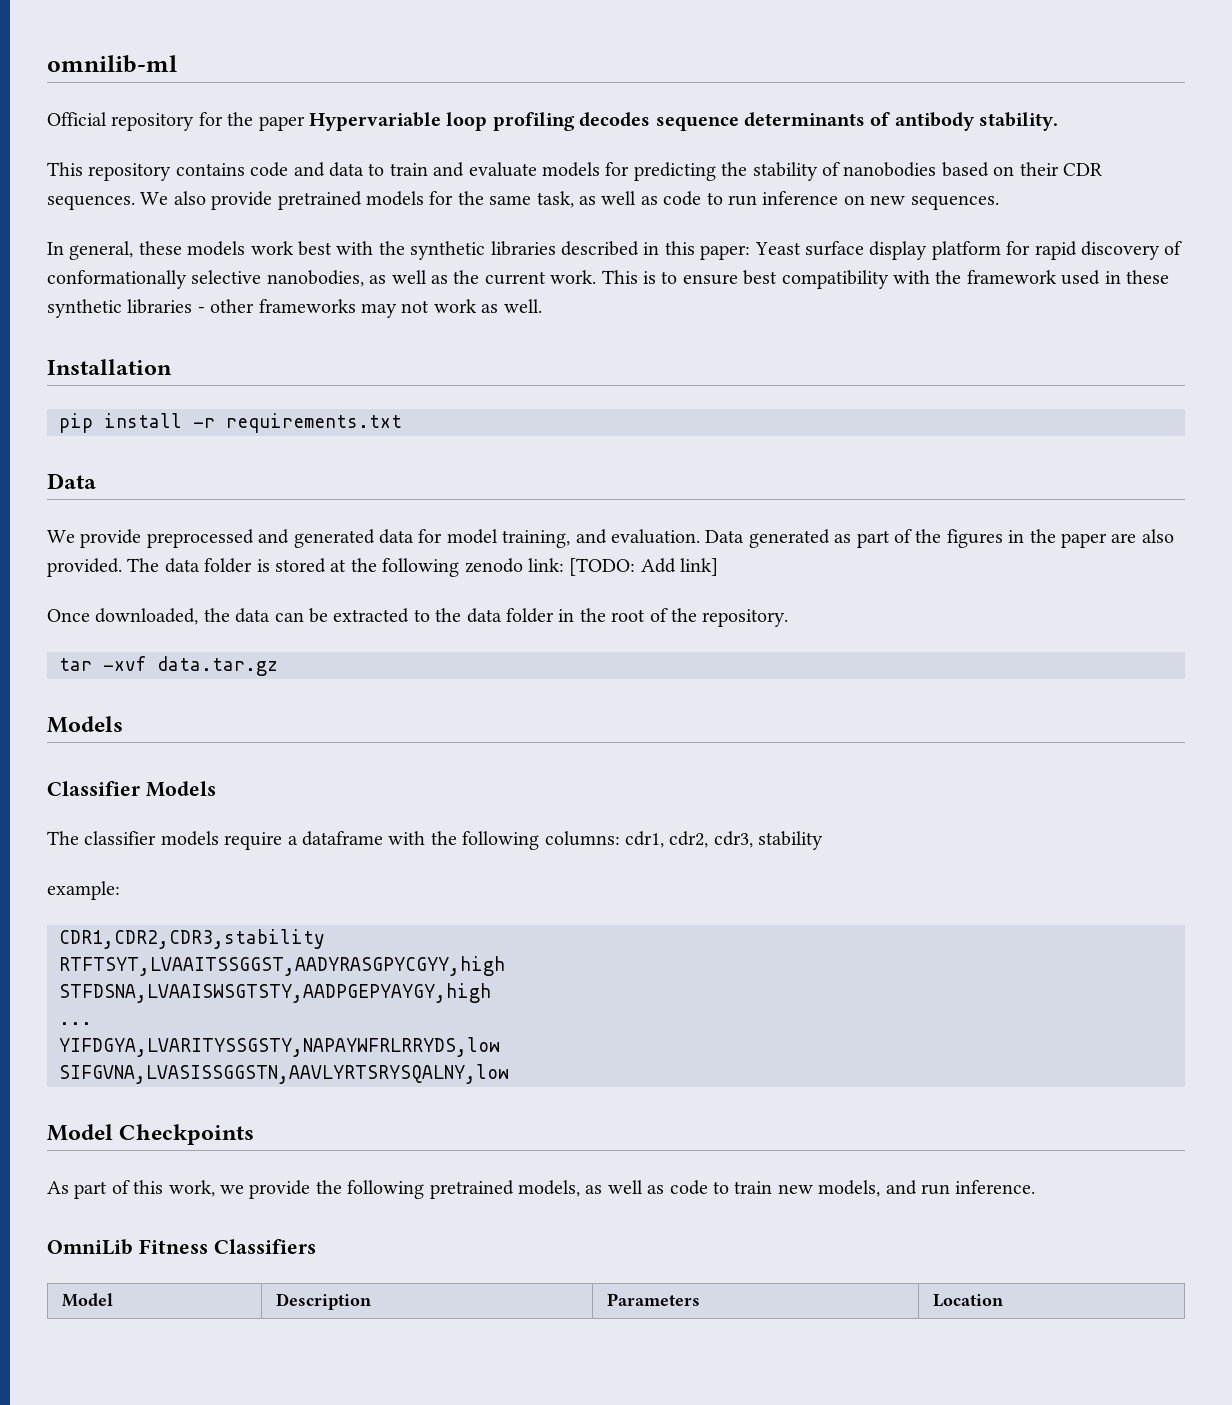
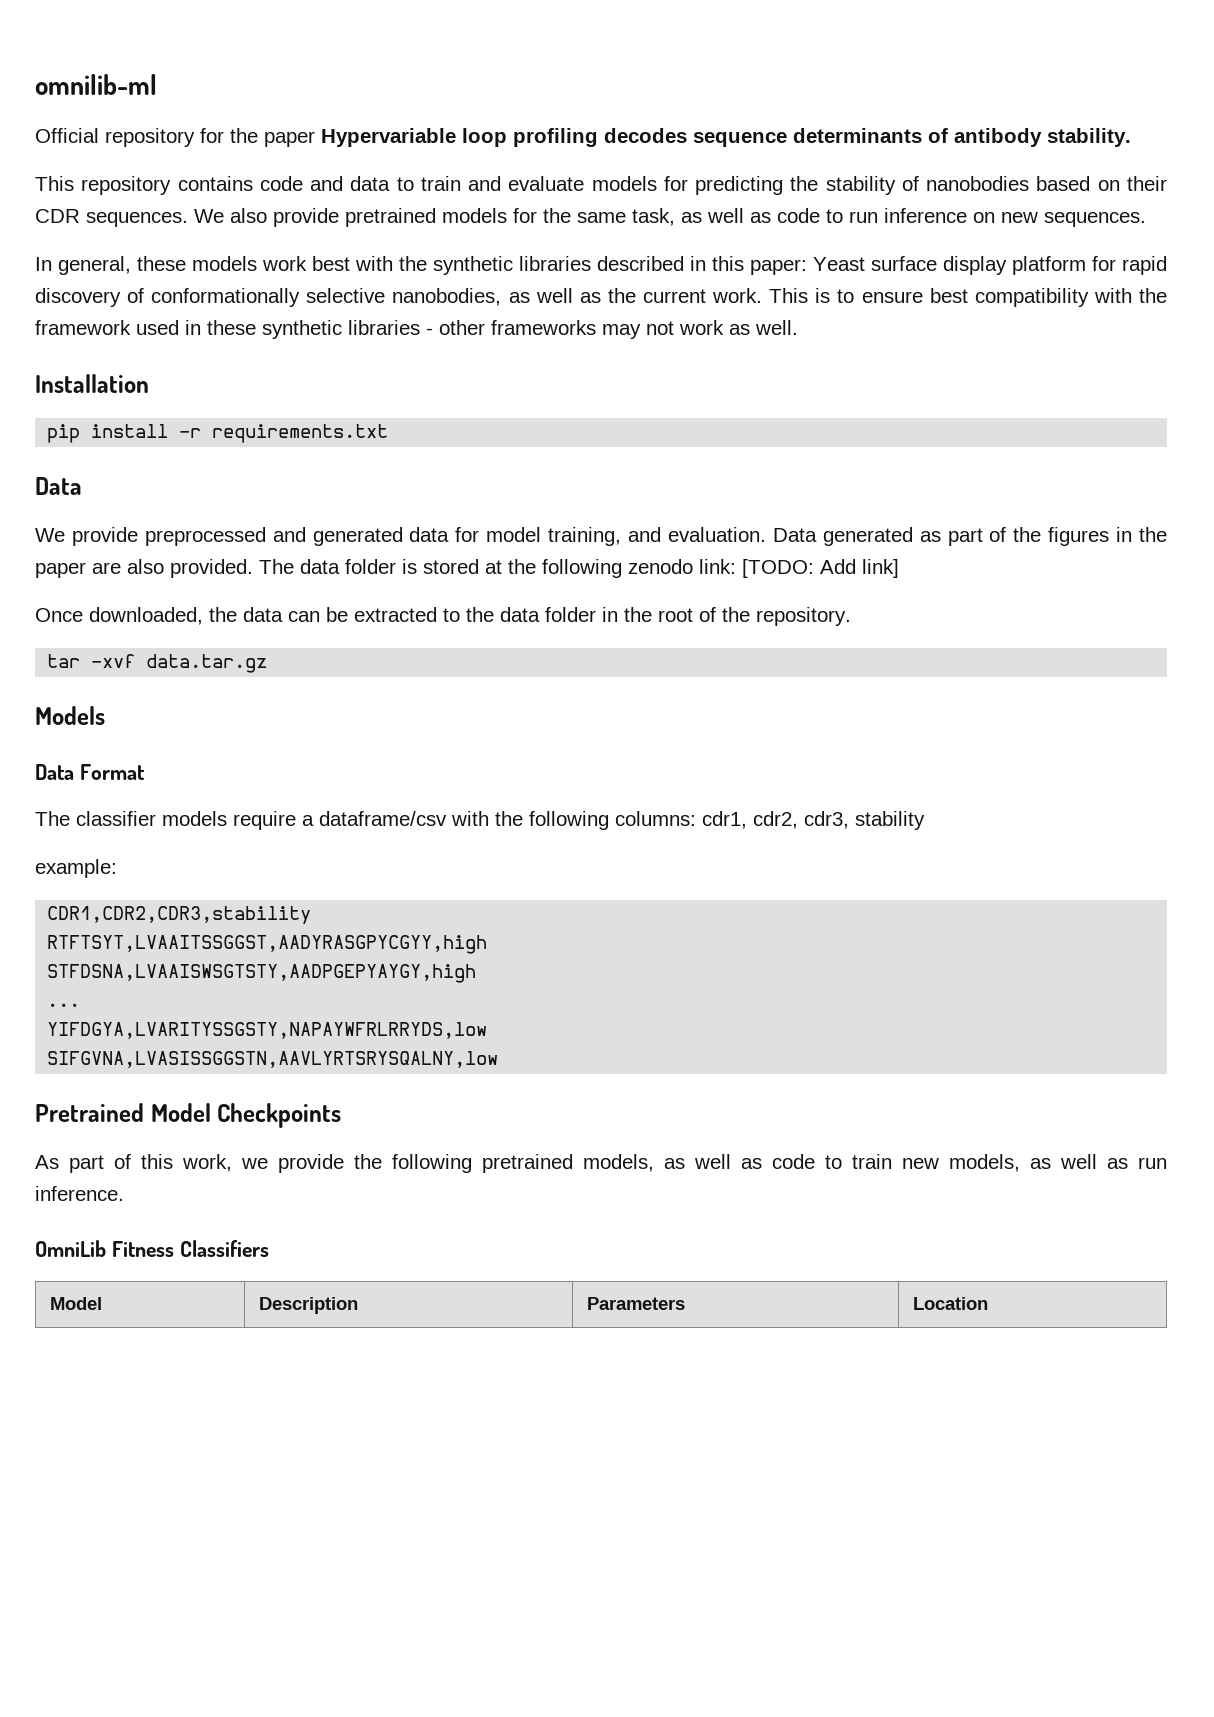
- Classifier Models
+ Data Format
- The classifier models require a dataframe with the following columns: cdr1, cdr2, cdr3, stability
+ The classifier models require a dataframe/csv with the following columns: cdr1, cdr2, cdr3, stability
- Model Checkpoints
+ Pretrained Model Checkpoints
- As part of this work, we provide the following pretrained models, as well as code to train new models, and run inference.
+ As part of this work, we provide the following pretrained models, as well as code to train new models, as well as run inference.

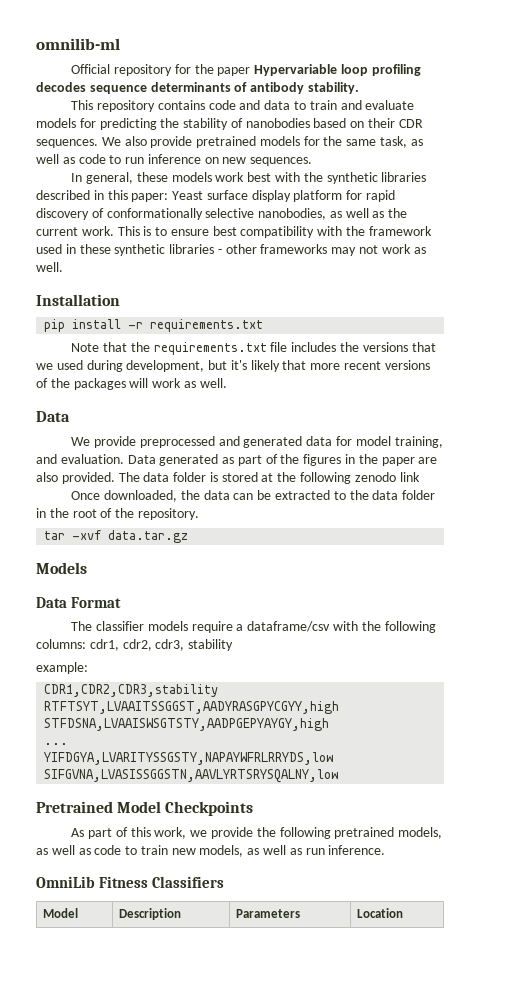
+ Note that the requirements.txt file includes the versions that we used during development, but it's likely that more recent versions of the packages will work as well.
- The data folder is stored at the following zenodo link: [TODO: Add link]
+ The data folder is stored at the following zenodo link

